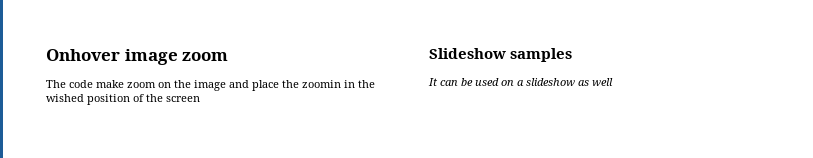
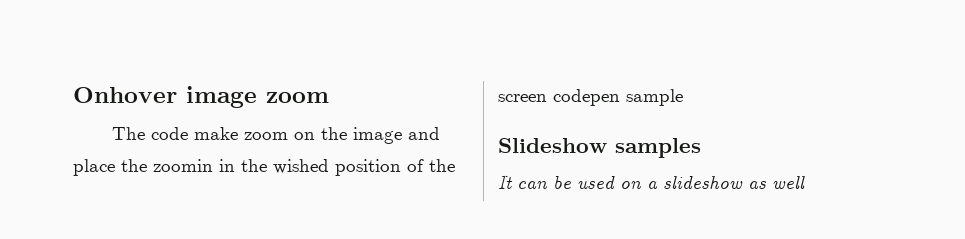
- The code make zoom on the image and place the zoomin in the wished position of the screen
+ The code make zoom on the image and place the zoomin in the wished position of the screen codepen sample

